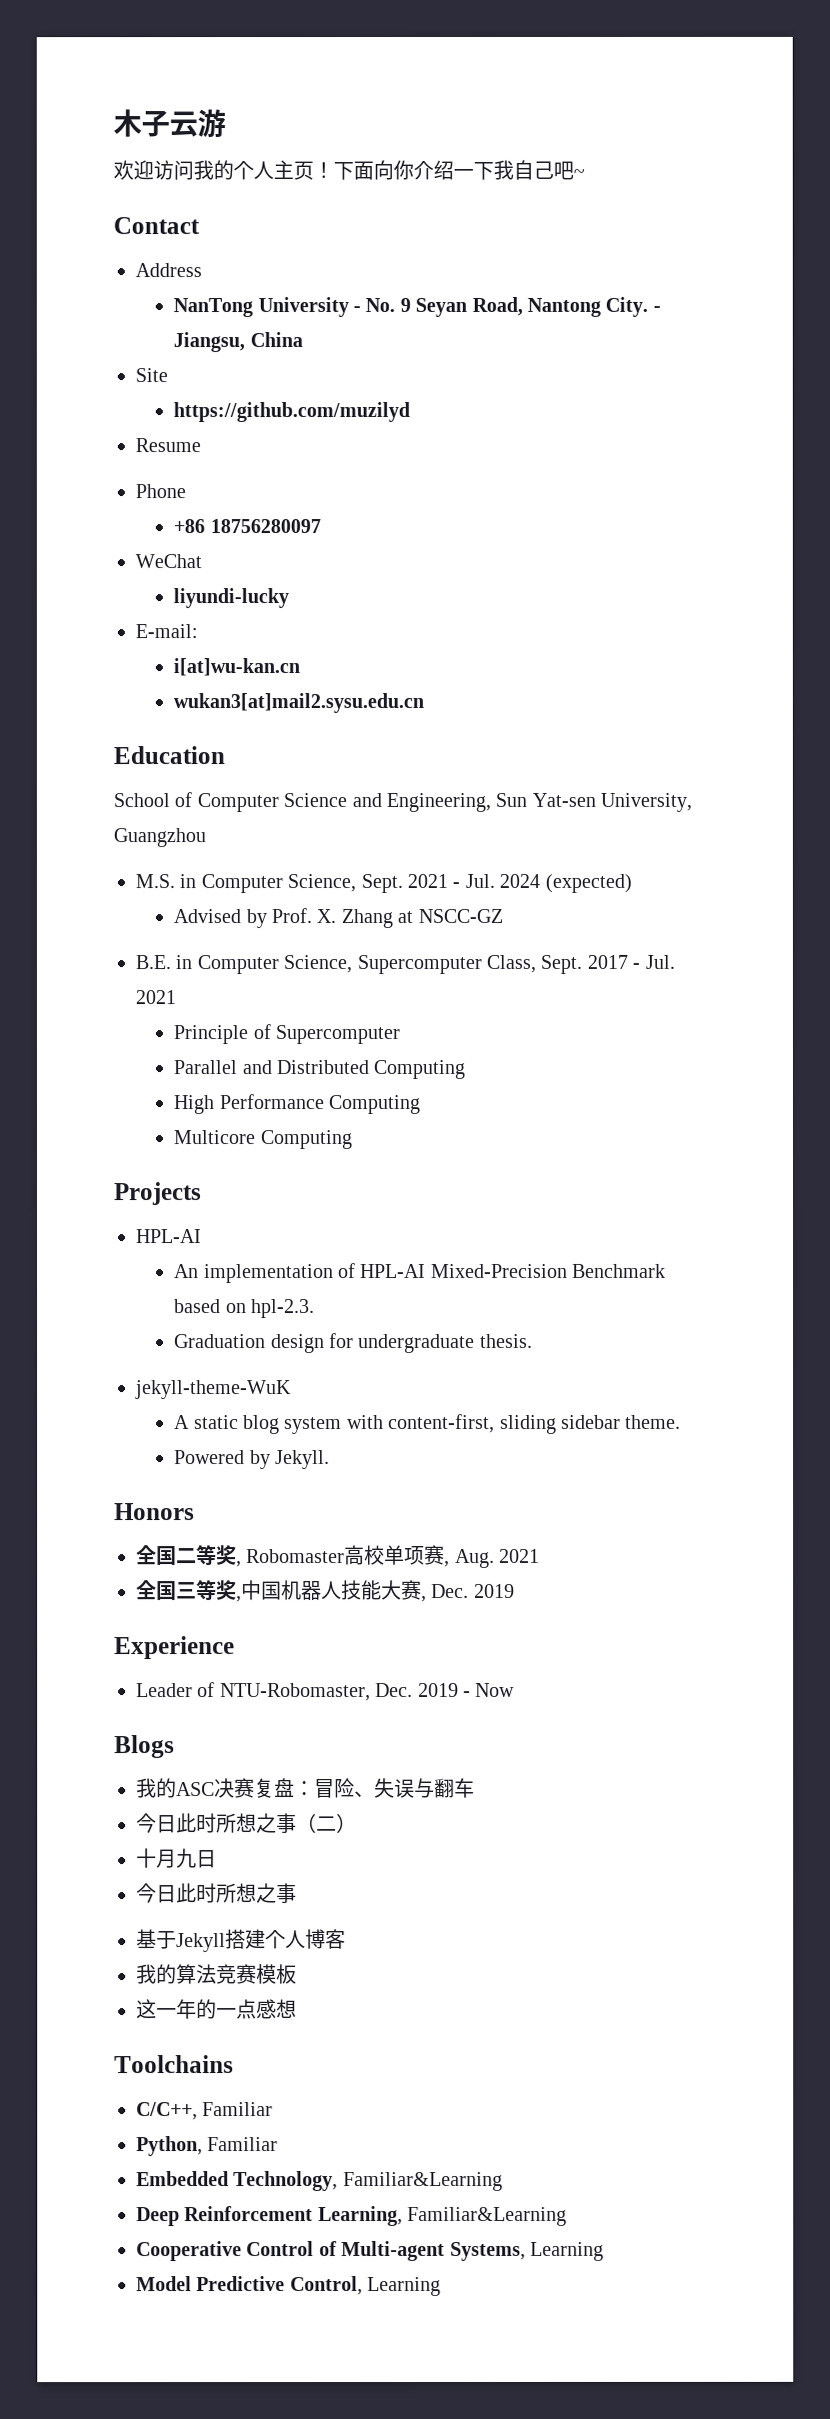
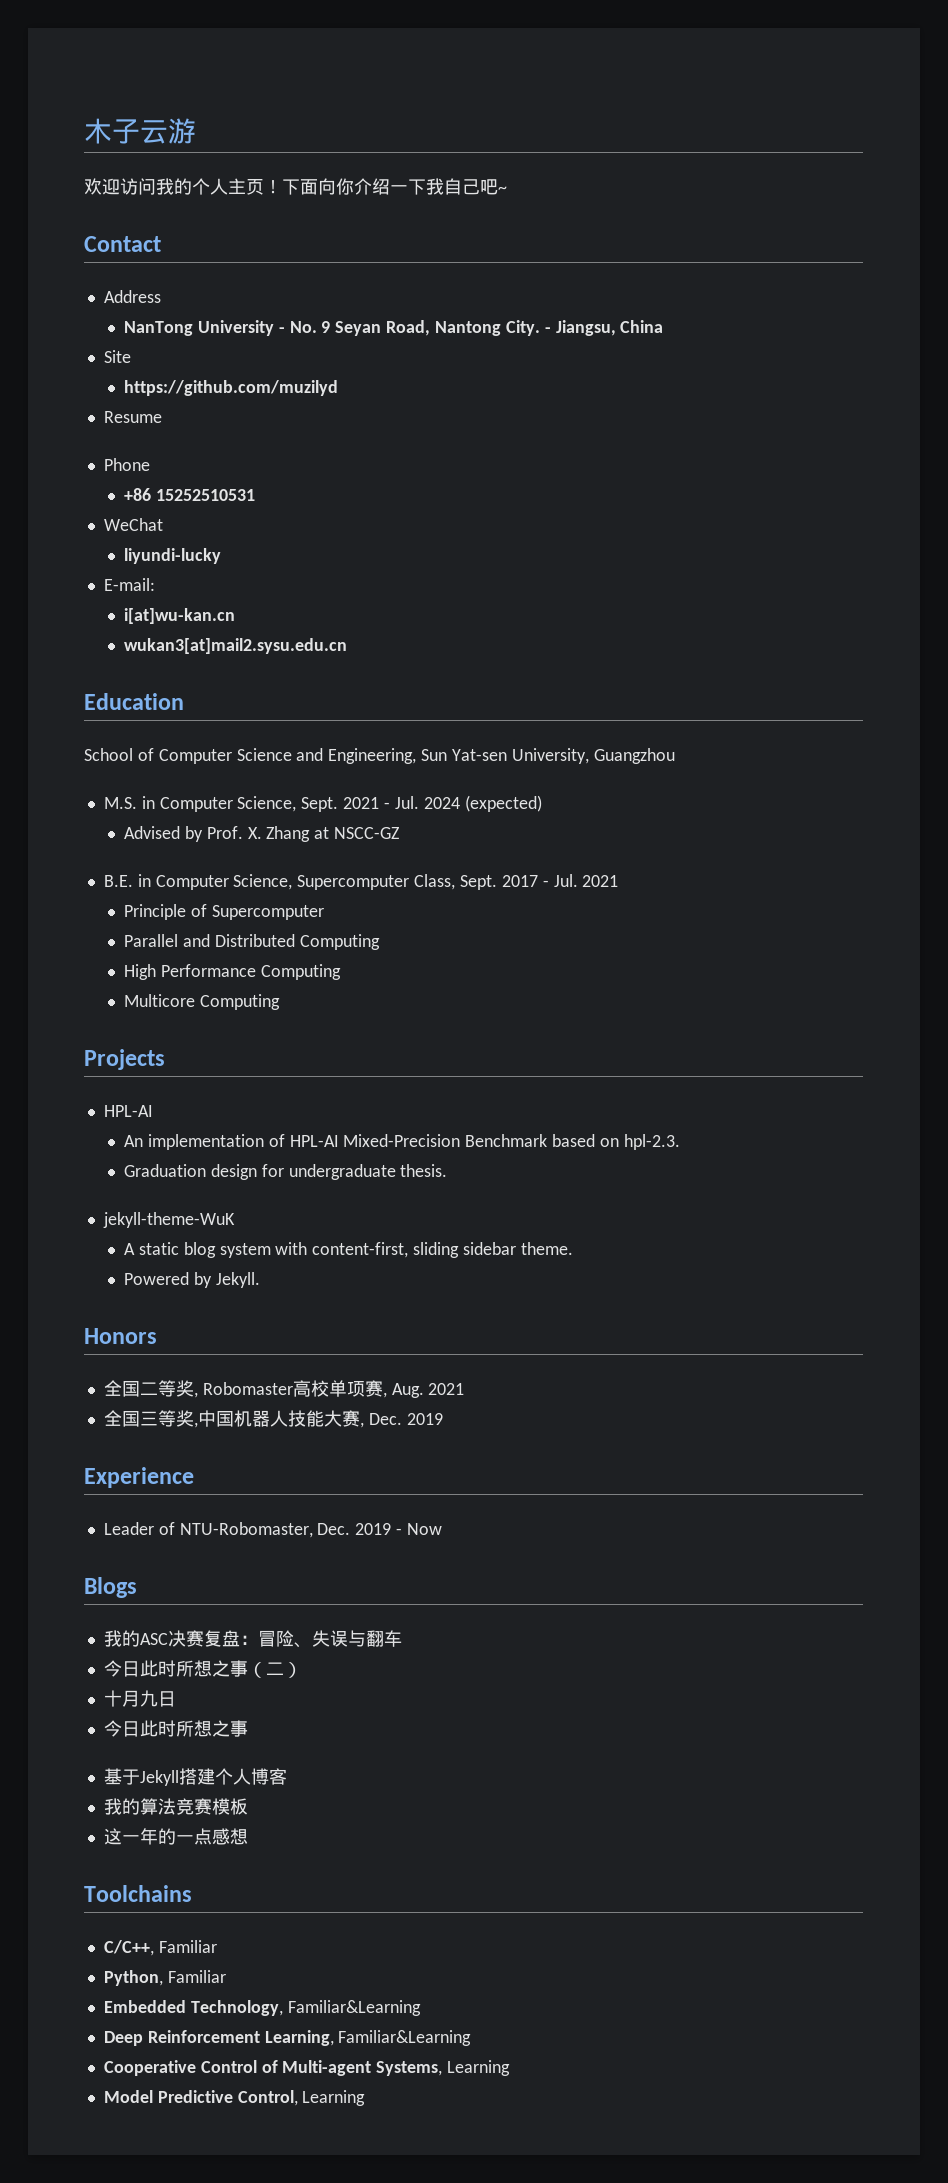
- +86 18756280097
+ +86 15252510531

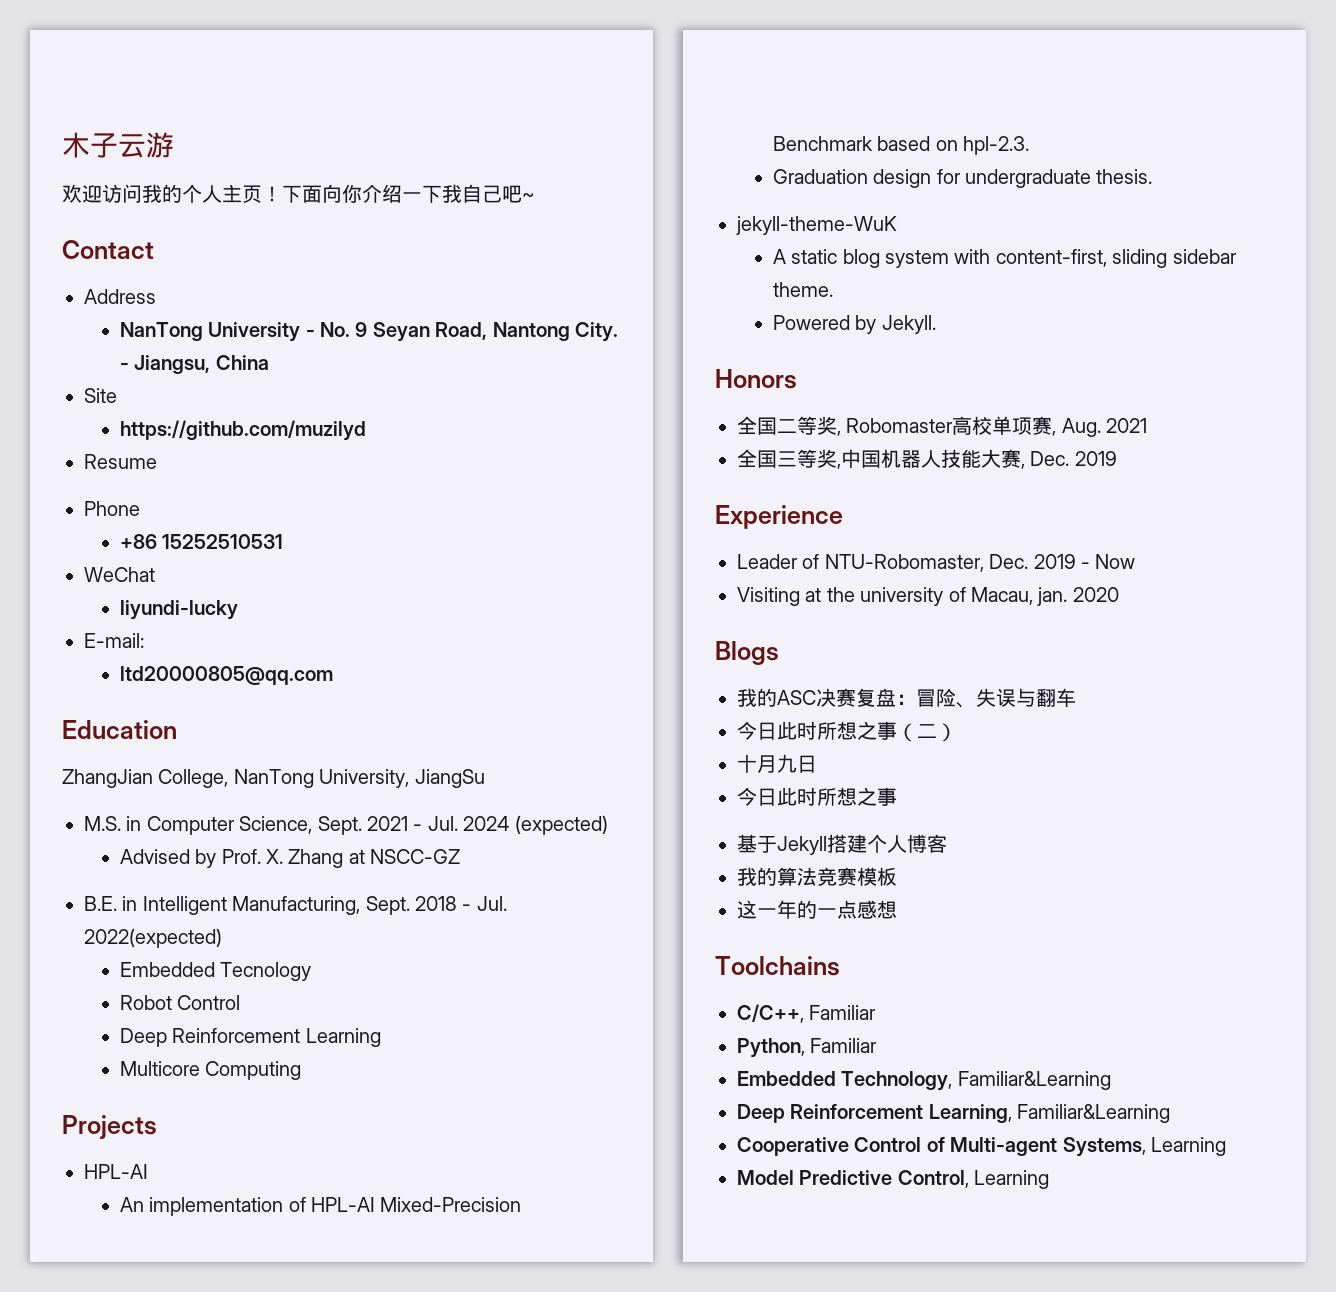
- i[at]wu-kan.cn
- wukan3[at]mail2.sysu.edu.cn
+ ltd20000805@qq.com
- School of Computer Science and Engineering, Sun Yat-sen University, Guangzhou
+ ZhangJian College, NanTong University, JiangSu
- B.E. in Computer Science, Supercomputer Class, Sept. 2017 - Jul. 2021
- Principle of Supercomputer
- Parallel and Distributed Computing
- High Performance Computing
+ B.E. in Intelligent Manufacturing, Sept. 2018 - Jul. 2022(expected)
+ Embedded Tecnology
+ Robot Control
+ Deep Reinforcement Learning
+ Visiting at the university of Macau, jan. 2020

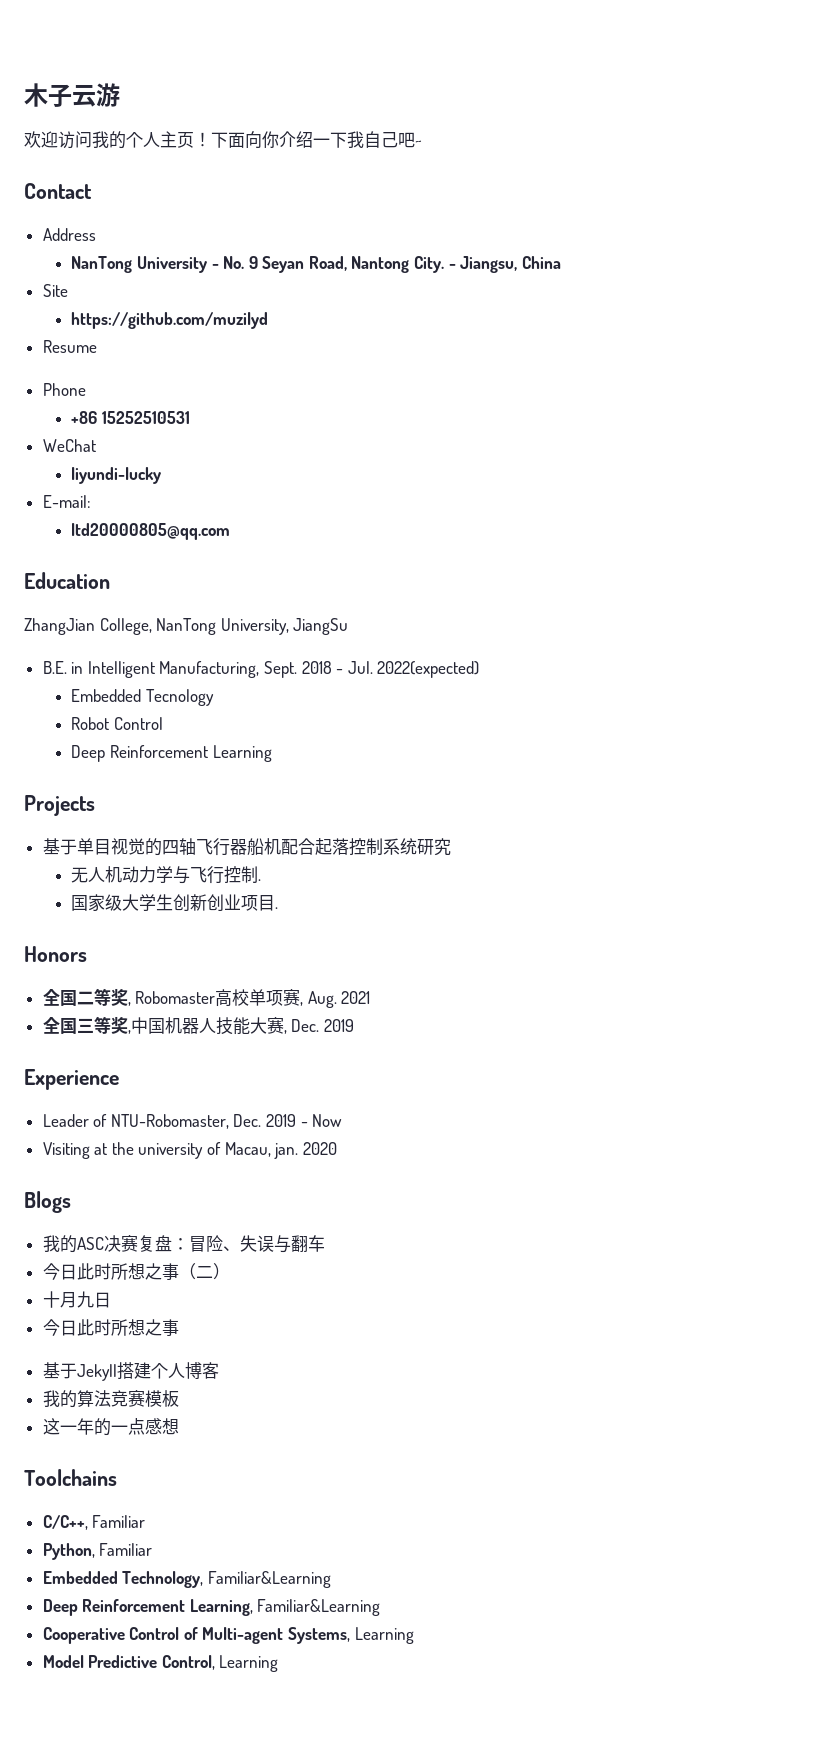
- M.S. in Computer Science, Sept. 2021 - Jul. 2024 (expected)
- Advised by Prof. X. Zhang at NSCC-GZ
- Multicore Computing
  Projects
- HPL-AI
- An implementation of HPL-AI Mixed-Precision Benchmark based on hpl-2.3.
- Graduation design for undergraduate thesis.
- jekyll-theme-WuK
- A static blog system with content-first, sliding sidebar theme.
- Powered by Jekyll.
+ 基于单目视觉的四轴飞行器船机配合起落控制系统研究
+ 无人机动力学与飞行控制.
+ 国家级大学生创新创业项目.

